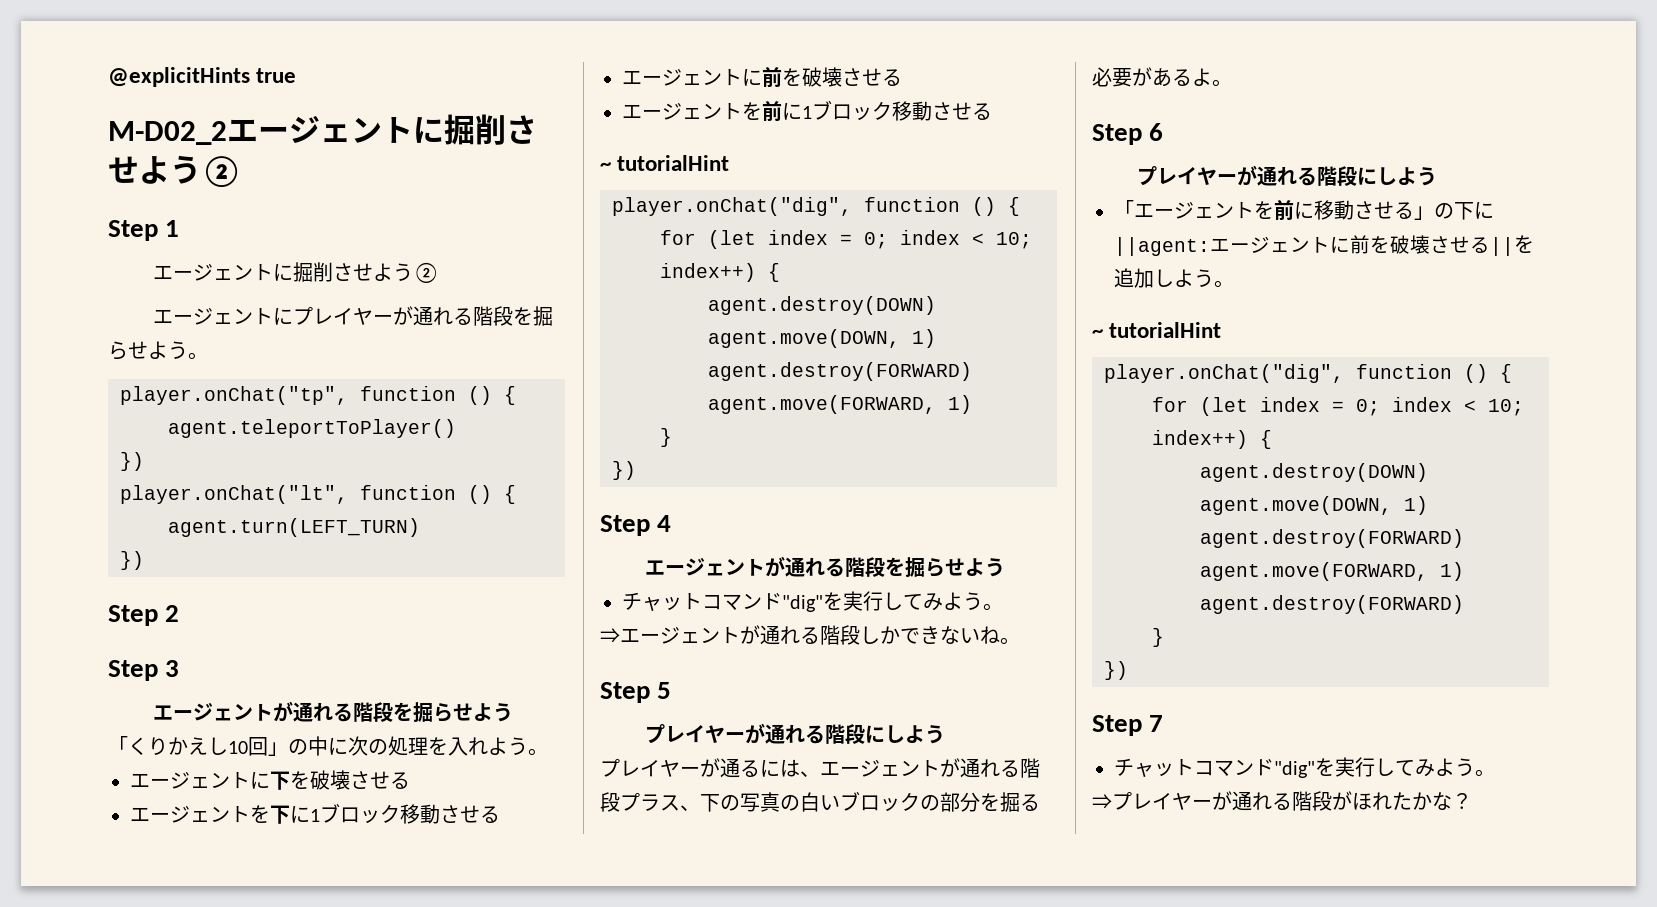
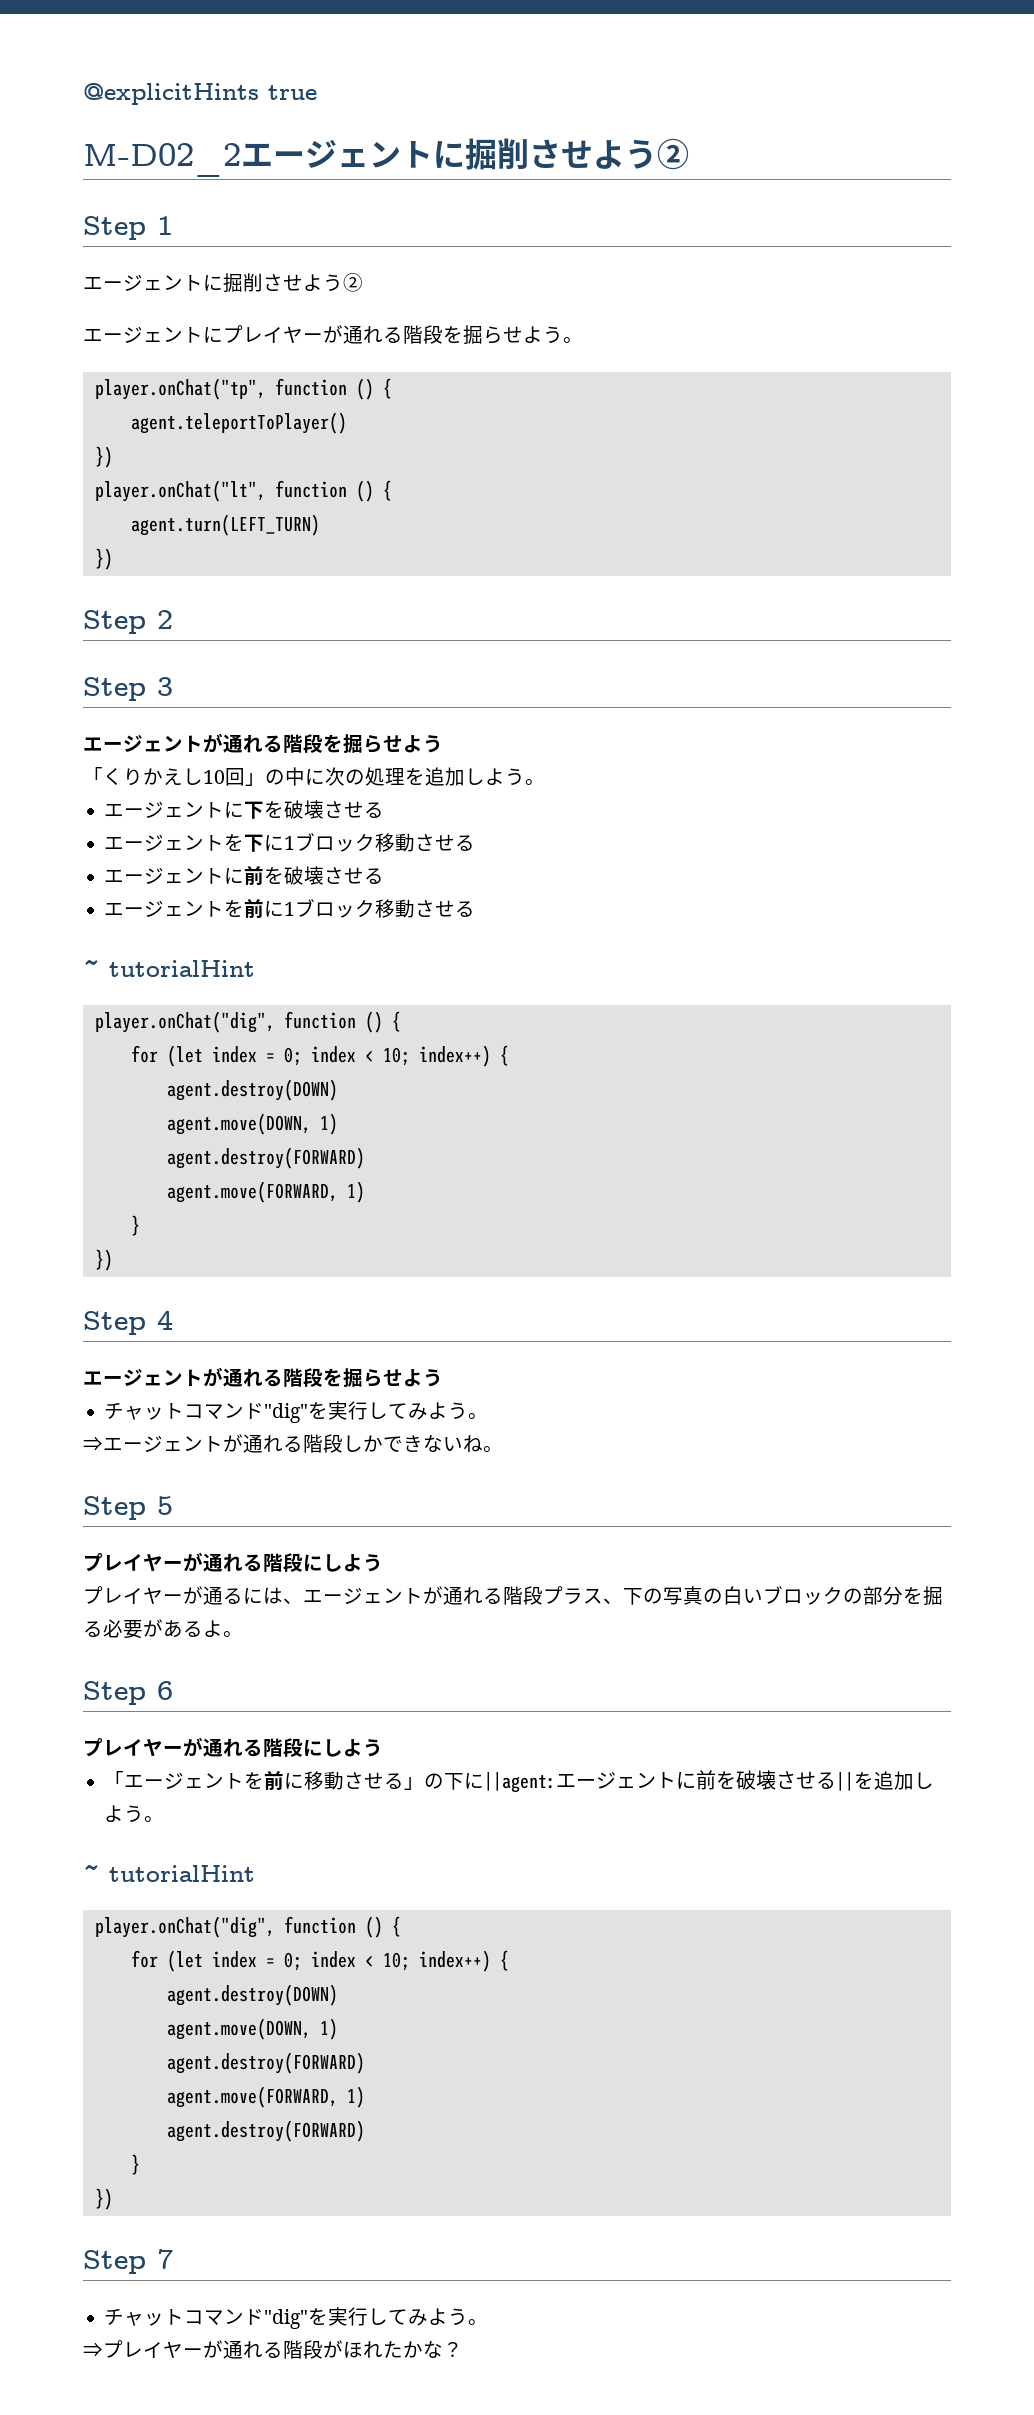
- 「くりかえし10回」の中に次の処理を入れよう。
+ 「くりかえし10回」の中に次の処理を追加しよう。

